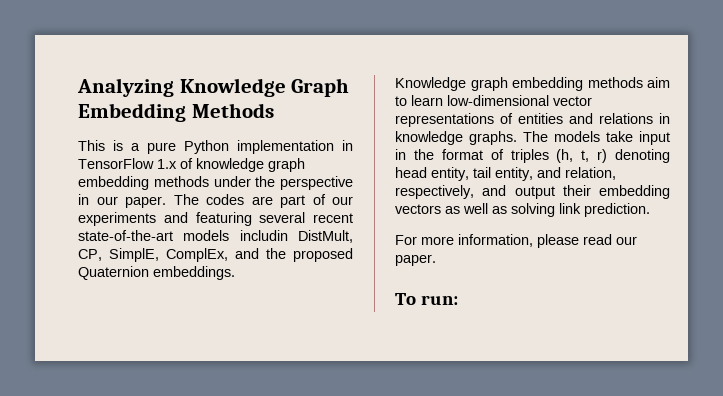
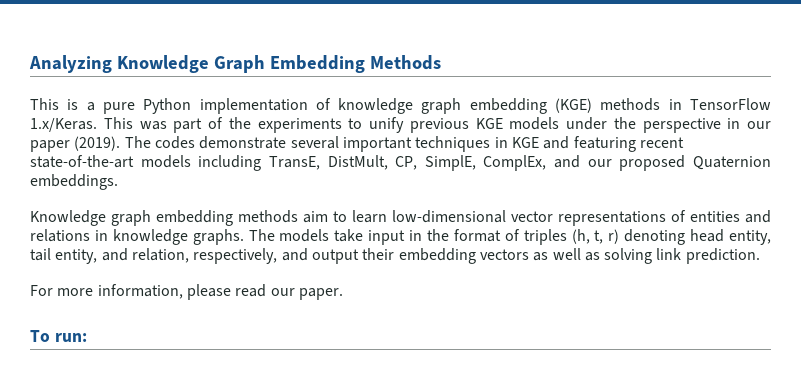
- This is a pure Python implementation in TensorFlow 1.x of knowledge graph embedding methods under the perspective in our paper. The codes are part of our experiments and featuring several recent state-of-the-art models includin DistMult, CP, SimplE, ComplEx, and the proposed Quaternion embeddings.
+ This is a pure Python implementation of knowledge graph embedding (KGE) methods in TensorFlow 1.x/Keras. This was part of the experiments to unify previous KGE models under the perspective in our paper (2019). The codes demonstrate several important techniques in KGE and featuring recent state-of-the-art models including TransE, DistMult, CP, SimplE, ComplEx, and our proposed Quaternion embeddings.

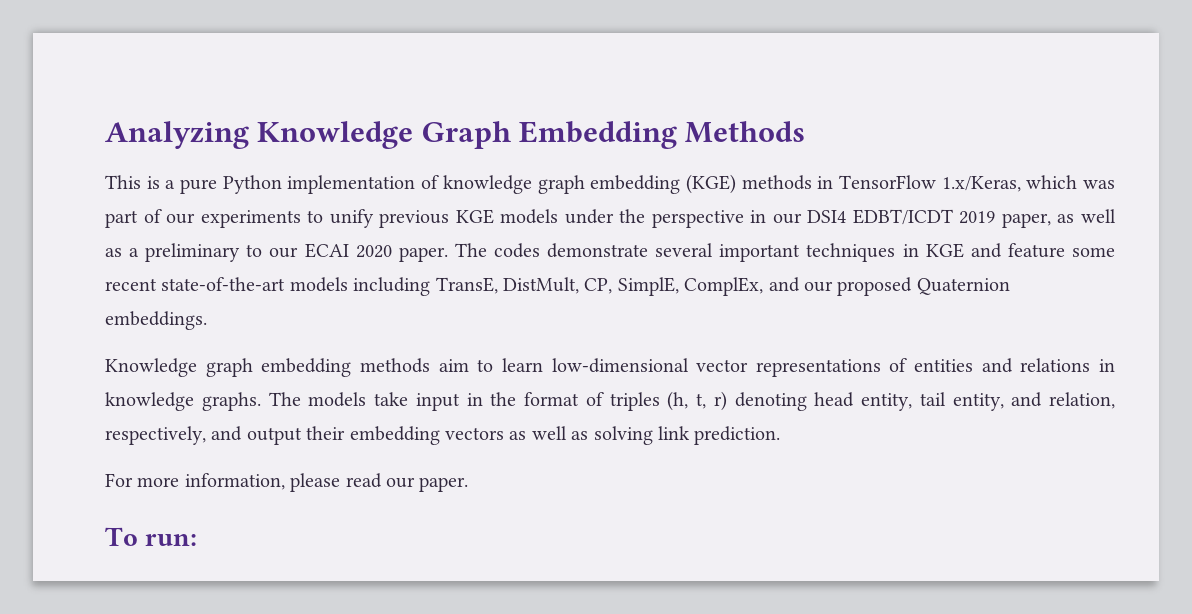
- This is a pure Python implementation of knowledge graph embedding (KGE) methods in TensorFlow 1.x/Keras. This was part of the experiments to unify previous KGE models under the perspective in our paper (2019).
+ This is a pure Python implementation of knowledge graph embedding (KGE) methods in TensorFlow 1.x/Keras, which was part of our experiments to unify previous KGE models under the perspective in our DSI4 EDBT/ICDT 2019 paper, as well as a preliminary to our ECAI 2020 paper.
- The codes demonstrate several important techniques in KGE and featuring recent state-of-the-art models including TransE, DistMult, CP, SimplE, ComplEx, and our proposed Quaternion embeddings.
+ The codes demonstrate several important techniques in KGE and feature some recent state-of-the-art models including TransE, DistMult, CP, SimplE, ComplEx, and our proposed Quaternion embeddings.

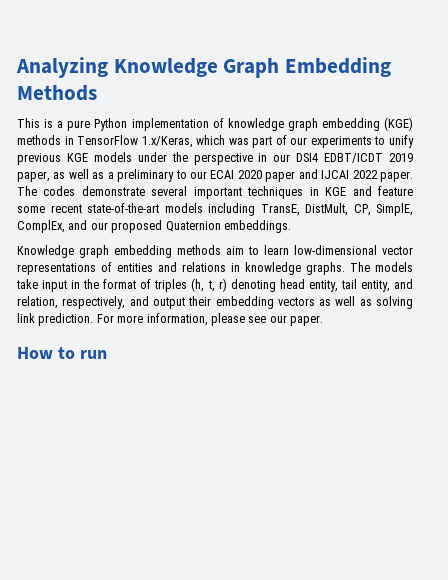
- This is a pure Python implementation of knowledge graph embedding (KGE) methods in TensorFlow 1.x/Keras, which was part of our experiments to unify previous KGE models under the perspective in our DSI4 EDBT/ICDT 2019 paper, as well as a preliminary to our ECAI 2020 paper.
+ This is a pure Python implementation of knowledge graph embedding (KGE) methods in TensorFlow 1.x/Keras, which was part of our experiments to unify previous KGE models under the perspective in our DSI4 EDBT/ICDT 2019 paper, as well as a preliminary to our ECAI 2020 paper and IJCAI 2022 paper.
- The models take input in the format of triples (h, t, r) denoting head entity, tail entity, and relation, respectively, and output their embedding vectors as well as solving link prediction.
- For more information, please read our paper.
+ The models take input in the format of triples (h, t, r) denoting head entity, tail entity, and relation, respectively, and output their embedding vectors as well as solving link prediction. For more information, please see our paper.
- To run:
+ How to run

